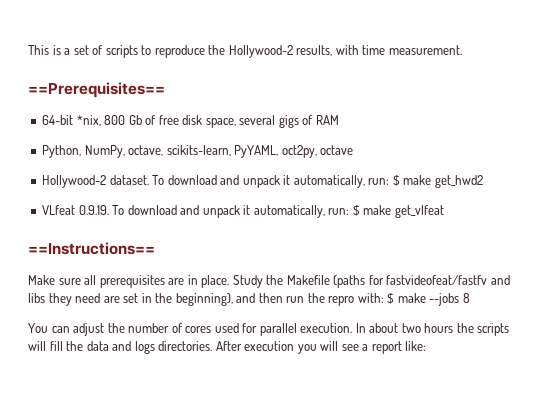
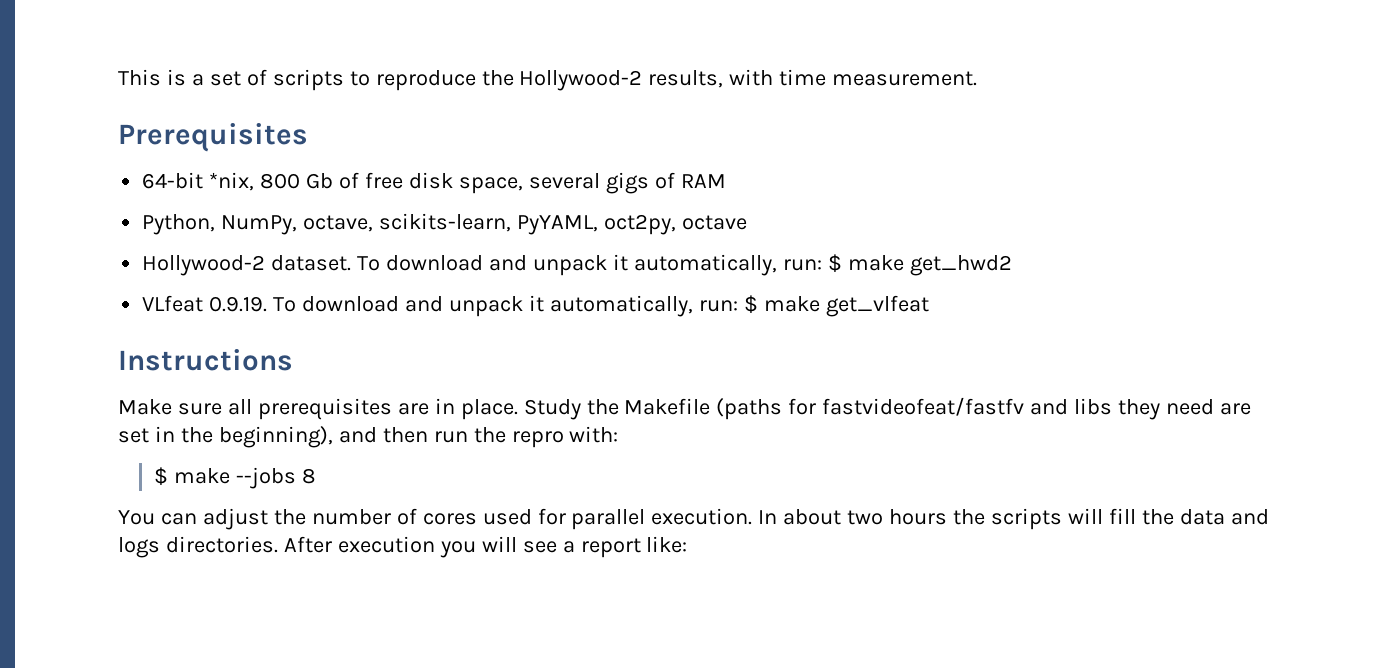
- ==Prerequisites==
+ Prerequisites
- ==Instructions==
+ Instructions
- Study the Makefile (paths for fastvideofeat/fastfv and libs they need are set in the beginning), and then run the repro with: $ make --jobs 8
+ Study the Makefile (paths for fastvideofeat/fastfv and libs they need are set in the beginning), and then run the repro with:
+ $ make --jobs 8

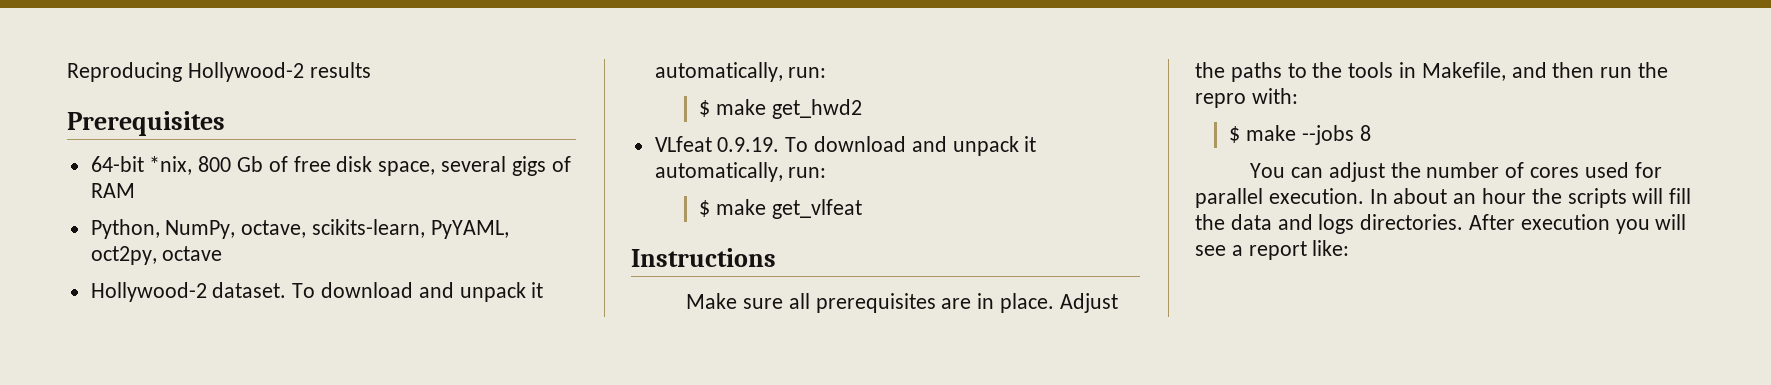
- This is a set of scripts to reproduce the Hollywood-2 results, with time measurement.
+ Reproducing Hollywood-2 results
- Hollywood-2 dataset. To download and unpack it automatically, run: $ make get_hwd2
+ Hollywood-2 dataset. To download and unpack it automatically, run:
+ $ make get_hwd2
- VLfeat 0.9.19. To download and unpack it automatically, run: $ make get_vlfeat
+ VLfeat 0.9.19. To download and unpack it automatically, run:
+ $ make get_vlfeat
- Study the Makefile (paths for fastvideofeat/fastfv and libs they need are set in the beginning), and then run the repro with:
+ Adjust the paths to the tools in Makefile, and then run the repro with:
- In about two hours the scripts will fill the data and logs directories.
+ In about an hour the scripts will fill the data and logs directories.

